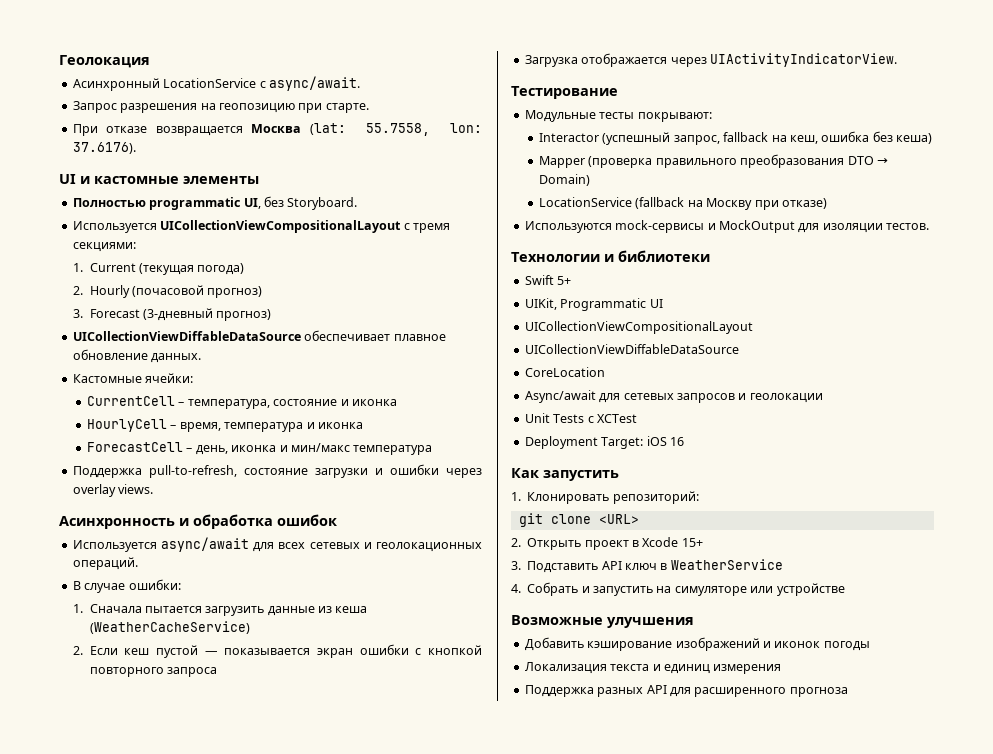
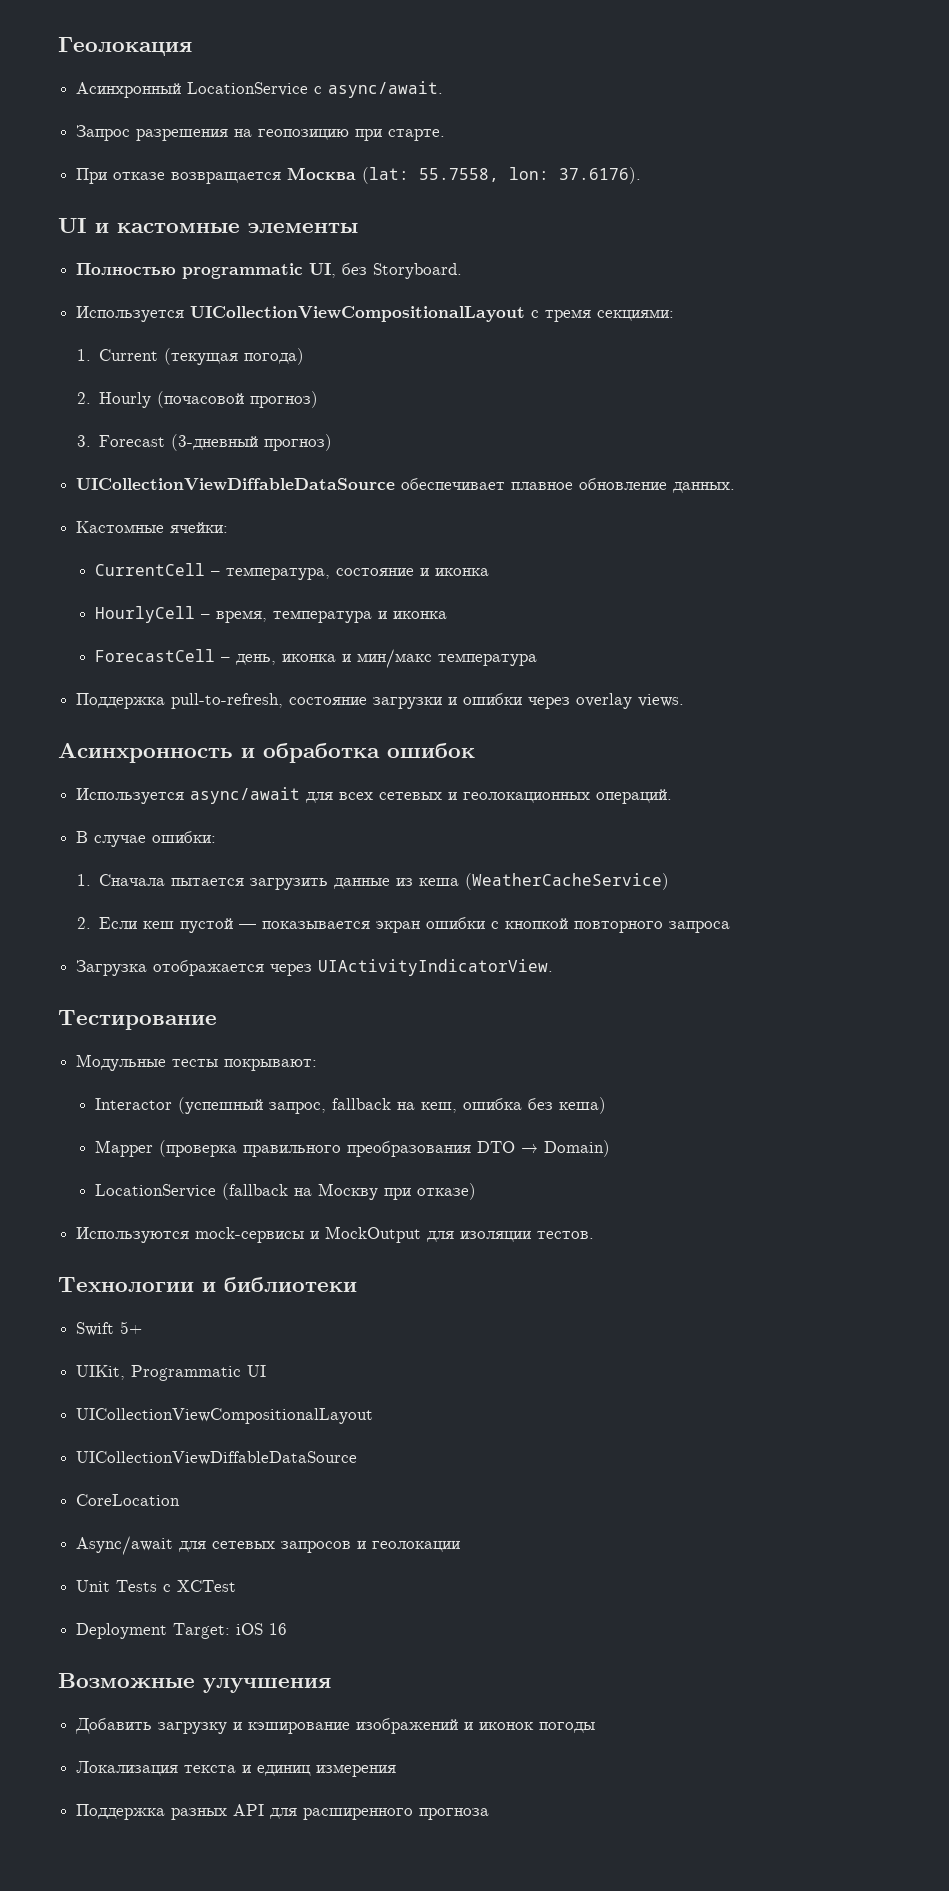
- Как запустить
- 1. Клонировать репозиторий:
- git clone <URL>
- 2. Открыть проект в Xcode 15+
- 3. Подставить API ключ в WeatherService
- 4. Собрать и запустить на симуляторе или устройстве
- Добавить кэширование изображений и иконок погоды
+ Добавить загрузку и кэширование изображений и иконок погоды

